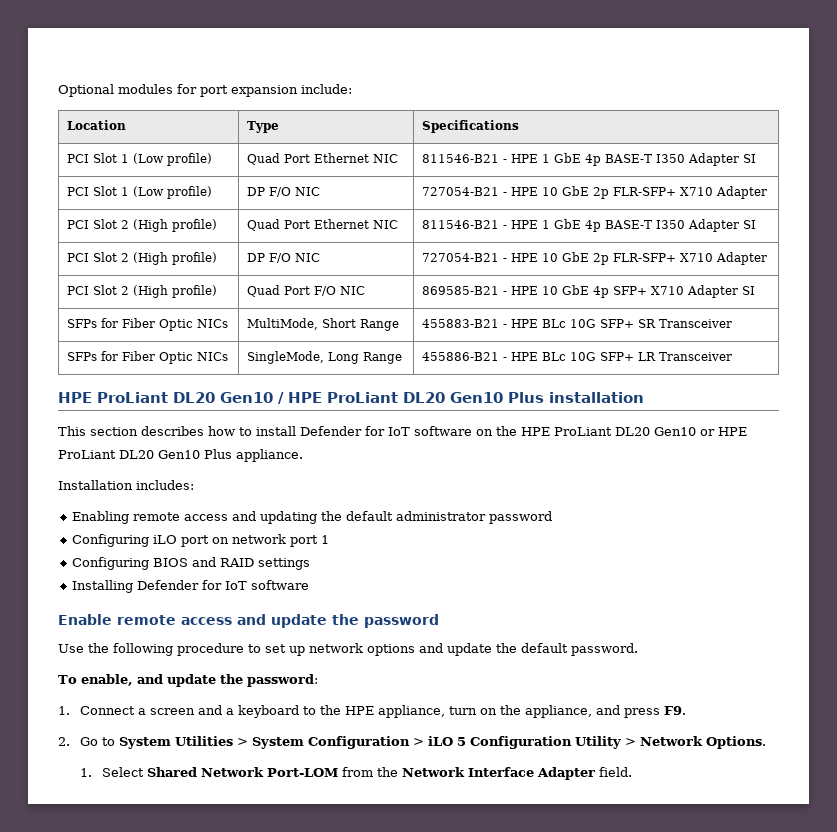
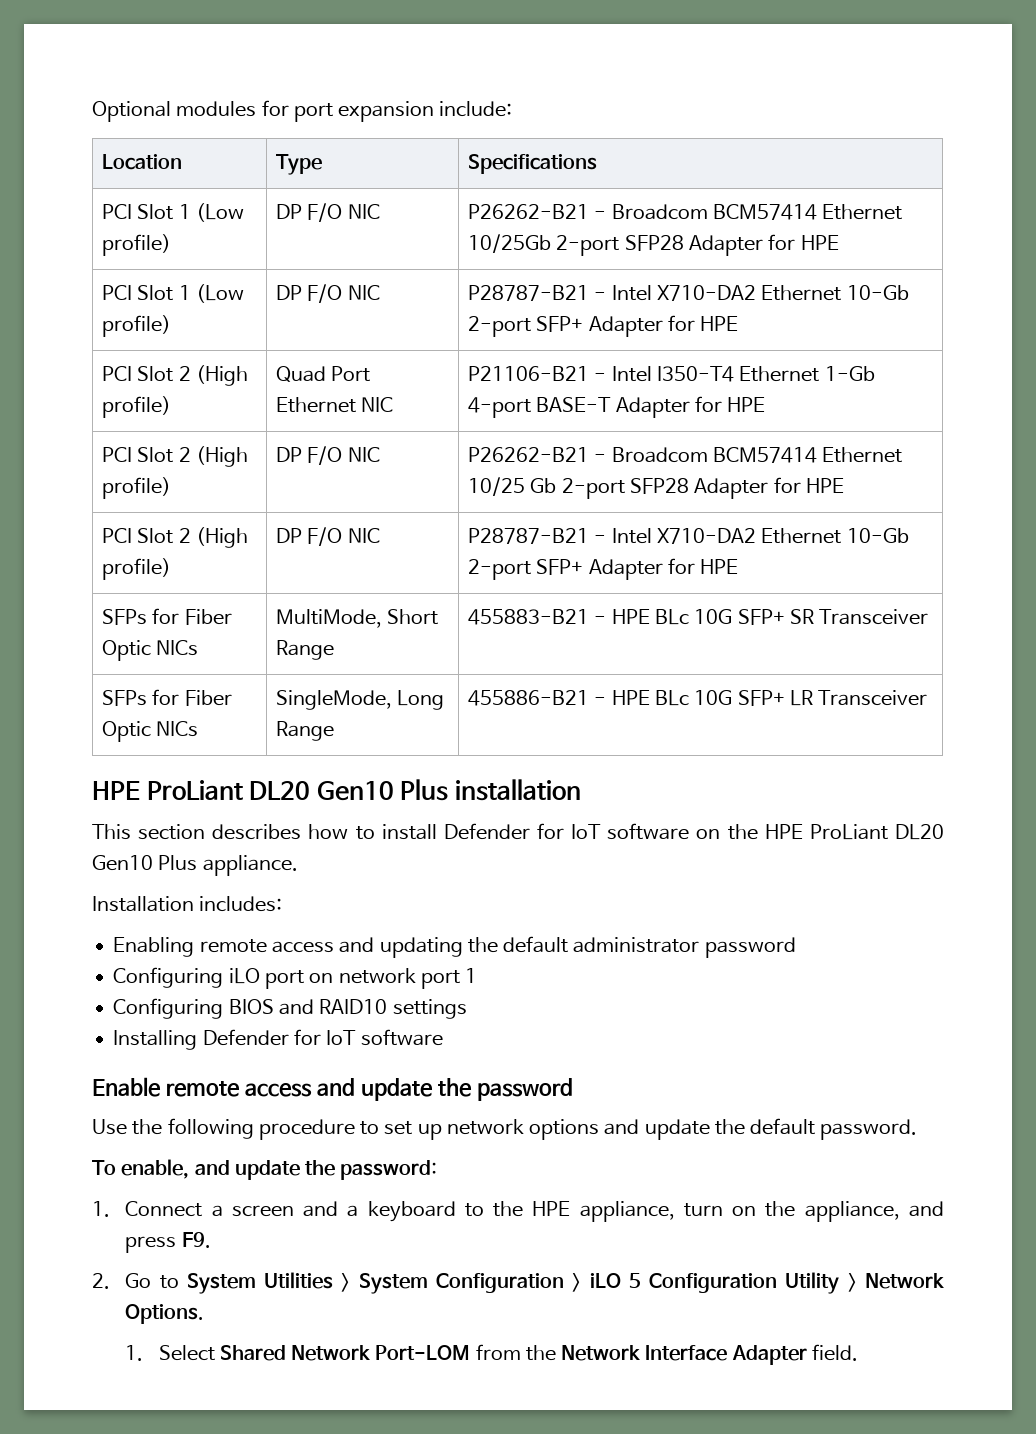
- PCI Slot 1 (Low profile) | Quad Port Ethernet NIC | 811546-B21 - HPE 1 GbE 4p BASE-T I350 Adapter SI
- PCI Slot 1 (Low profile) | DP F/O NIC | 727054-B21 - HPE 10 GbE 2p FLR-SFP+ X710 Adapter
+ PCI Slot 1 (Low profile) | DP F/O NIC | P26262-B21 - Broadcom BCM57414 Ethernet 10/25Gb 2-port SFP28 Adapter for HPE
+ PCI Slot 1 (Low profile) | DP F/O NIC | P28787-B21 - Intel X710-DA2 Ethernet 10-Gb 2-port SFP+ Adapter for HPE
- PCI Slot 2 (High profile) | Quad Port Ethernet NIC | 811546-B21 - HPE 1 GbE 4p BASE-T I350 Adapter SI
- PCI Slot 2 (High profile) | DP F/O NIC | 727054-B21 - HPE 10 GbE 2p FLR-SFP+ X710 Adapter
- PCI Slot 2 (High profile) | Quad Port F/O NIC | 869585-B21 - HPE 10 GbE 4p SFP+ X710 Adapter SI
+ PCI Slot 2 (High profile) | Quad Port Ethernet NIC | P21106-B21 - Intel I350-T4 Ethernet 1-Gb 4-port BASE-T Adapter for HPE
+ PCI Slot 2 (High profile) | DP F/O NIC | P26262-B21 - Broadcom BCM57414 Ethernet 10/25 Gb 2-port SFP28 Adapter for HPE
+ PCI Slot 2 (High profile) | DP F/O NIC | P28787-B21 - Intel X710-DA2 Ethernet 10-Gb 2-port SFP+ Adapter for HPE
- HPE ProLiant DL20 Gen10 / HPE ProLiant DL20 Gen10 Plus installation
+ HPE ProLiant DL20 Gen10 Plus installation
- This section describes how to install Defender for IoT software on the HPE ProLiant DL20 Gen10 or HPE ProLiant DL20 Gen10 Plus appliance.
+ This section describes how to install Defender for IoT software on the HPE ProLiant DL20 Gen10 Plus appliance.
- Configuring BIOS and RAID settings
+ Configuring BIOS and RAID10 settings

